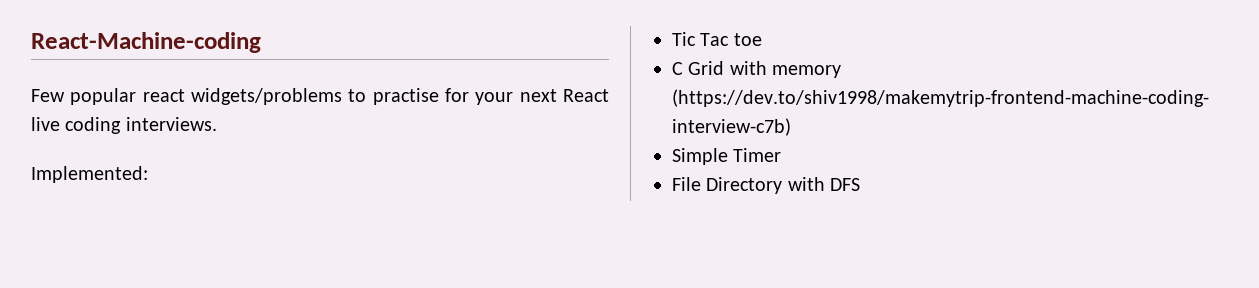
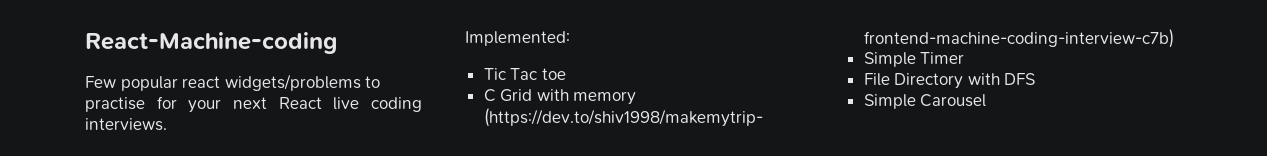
+ Simple Carousel

